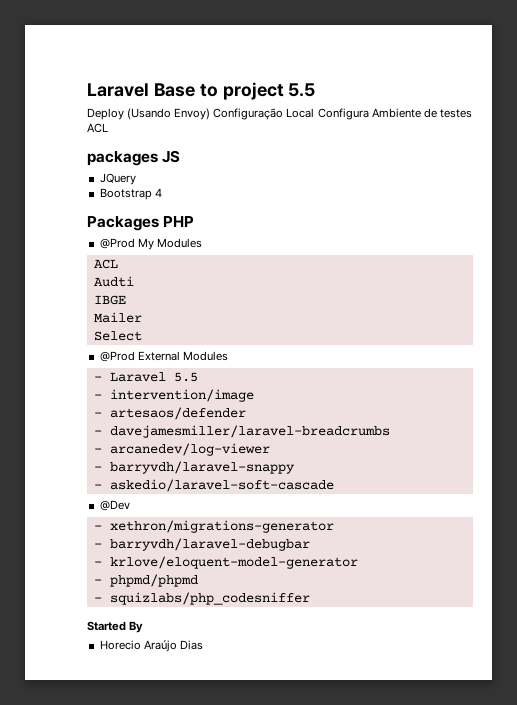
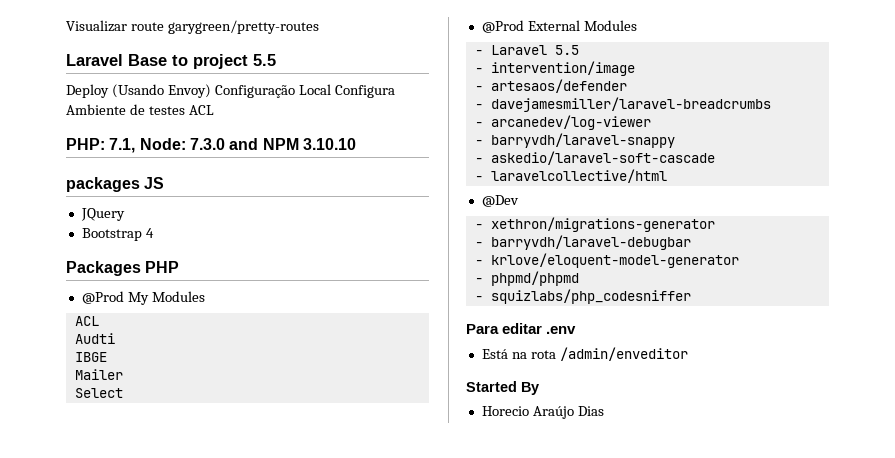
+ Visualizar route garygreen/pretty-routes
+ PHP: 7.1, Node: 7.3.0 and NPM 3.10.10
+ - laravelcollective/html
+ Para editar .env
+ Está na rota /admin/enveditor

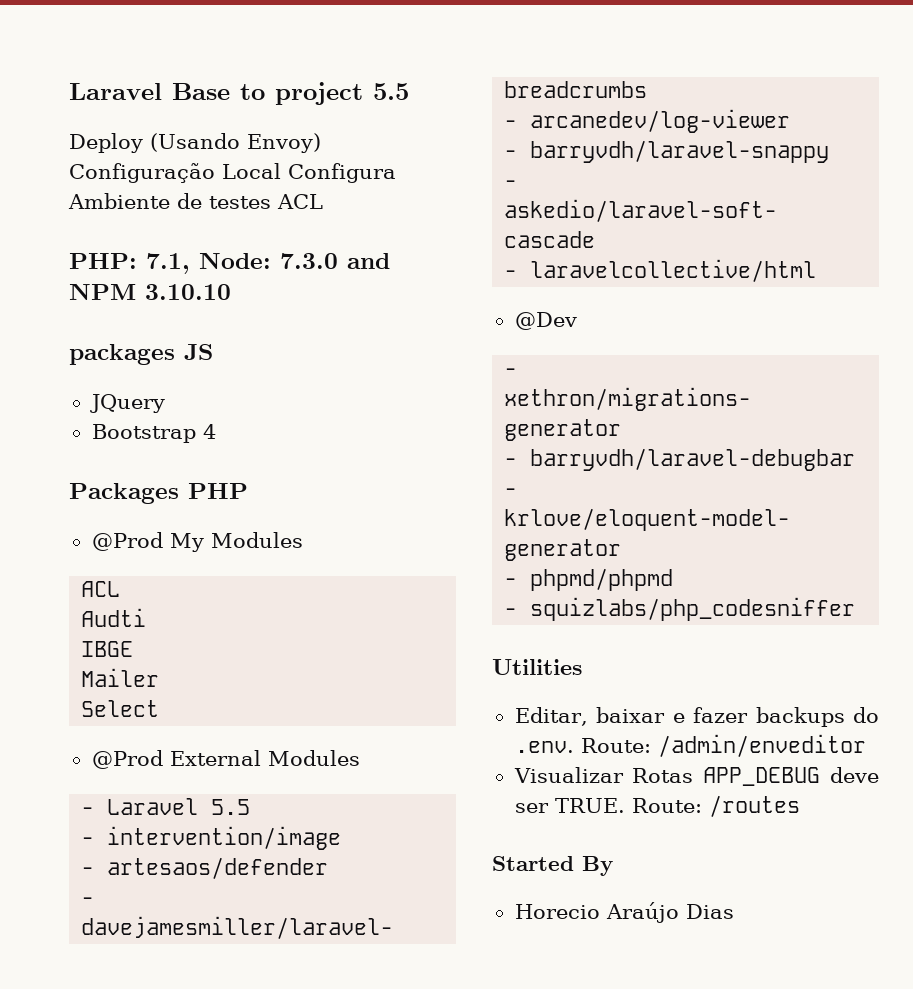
- Visualizar route garygreen/pretty-routes
- Para editar .env
- Está na rota /admin/enveditor
+ Utilities
+ Editar, baixar e fazer backups do .env. Route: /admin/enveditor
+ Visualizar Rotas APP_DEBUG deve ser TRUE. Route: /routes

